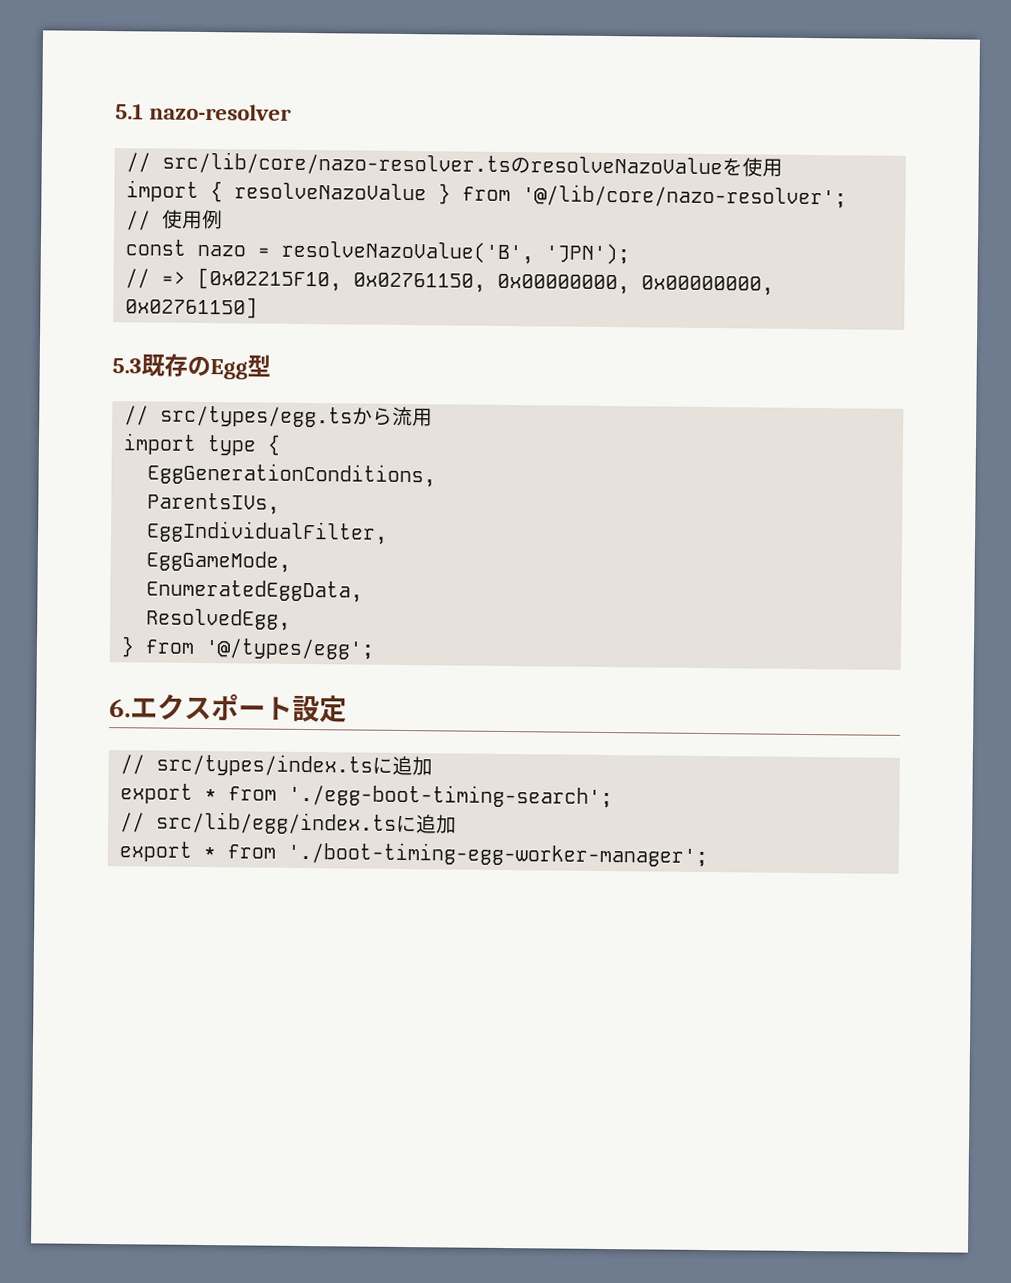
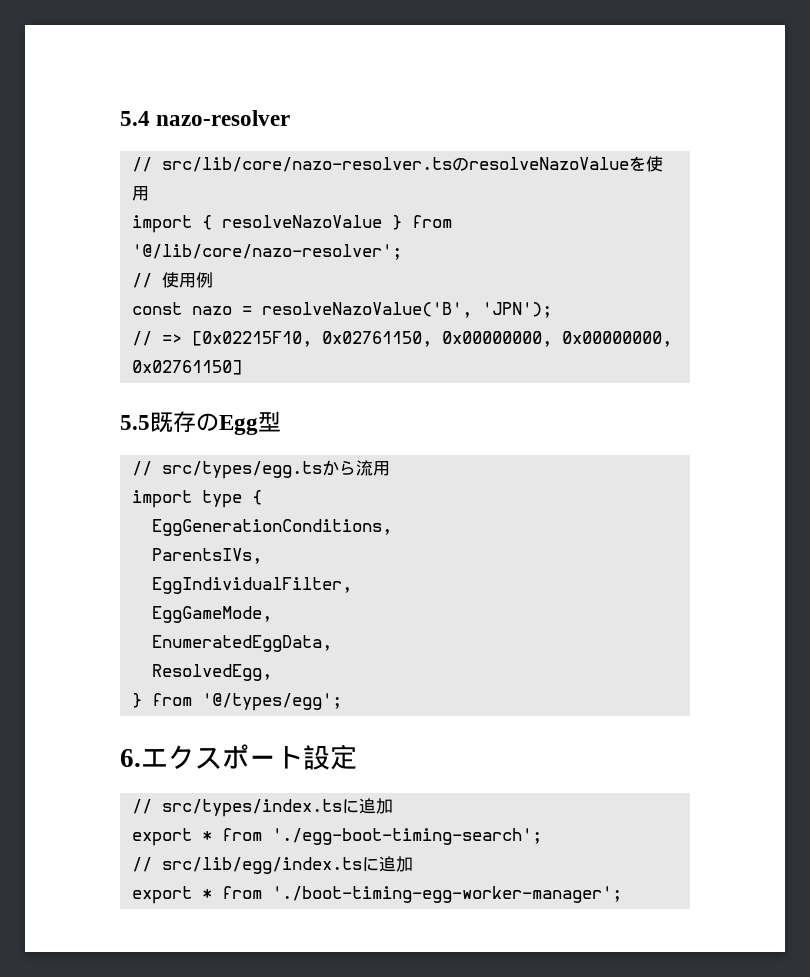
- 5.1 nazo-resolver
+ 5.4 nazo-resolver
- 5.3既存のEgg型
+ 5.5既存のEgg型

